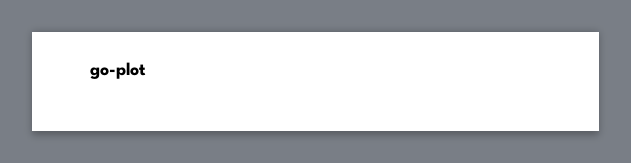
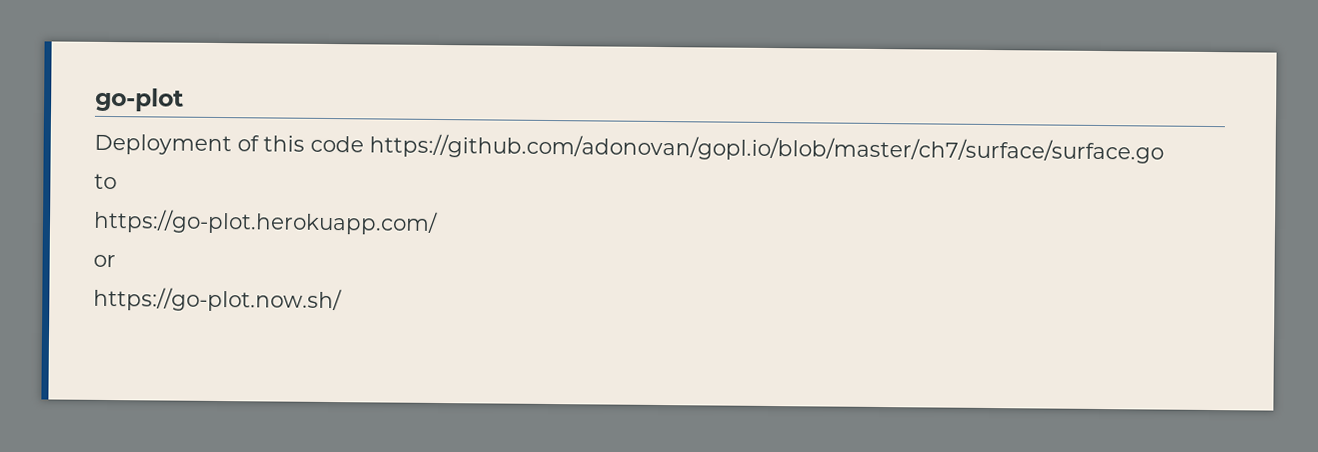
+ Deployment of this code https://github.com/adonovan/gopl.io/blob/master/ch7/surface/surface.go
+ to
+ https://go-plot.herokuapp.com/
+ or
+ https://go-plot.now.sh/

